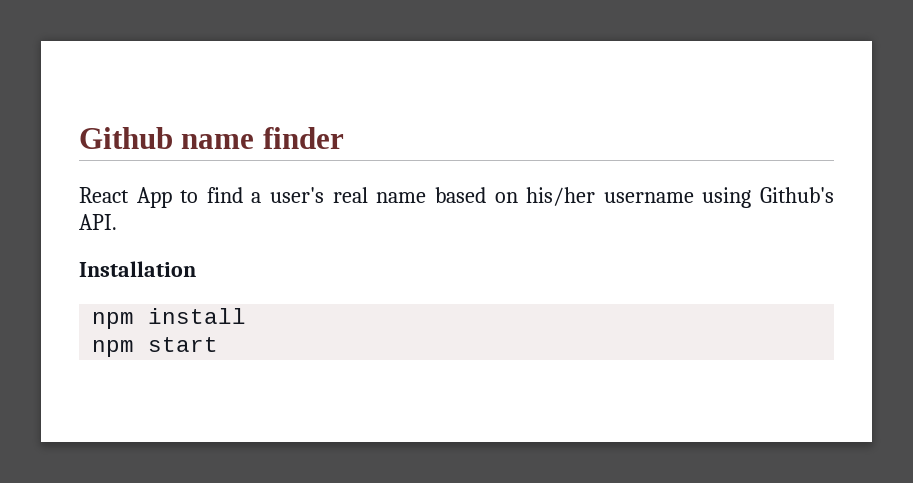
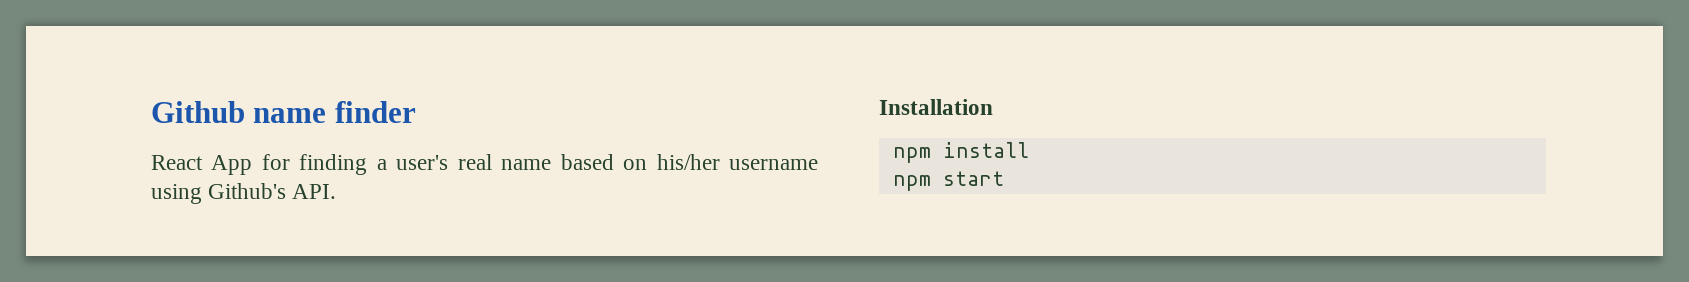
- React App to find a user's real name based on his/her username using Github's API.
+ React App for finding a user's real name based on his/her username using Github's API.

